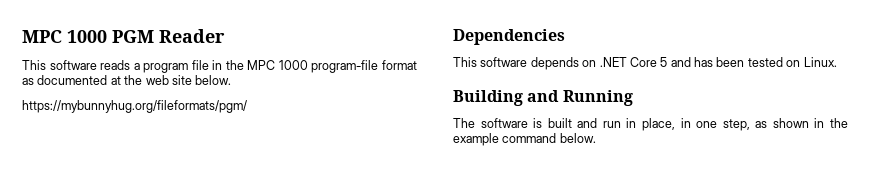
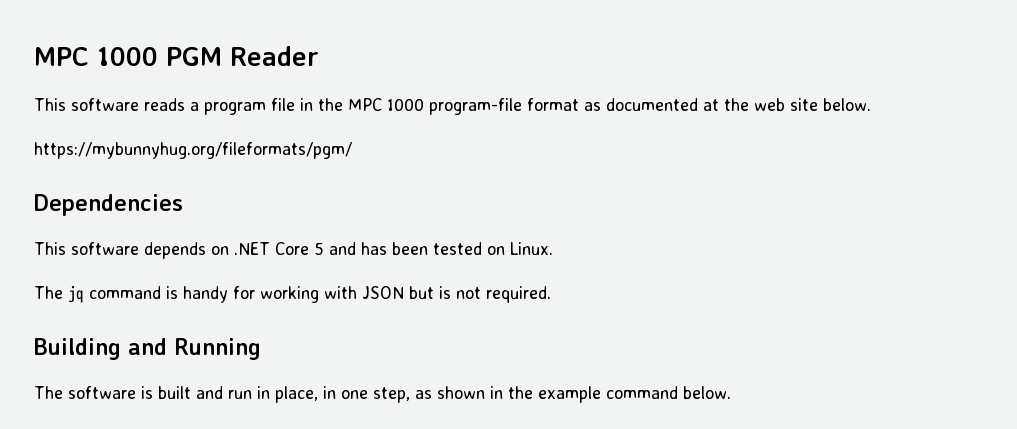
+ The jq command is handy for working with JSON but is not required.

